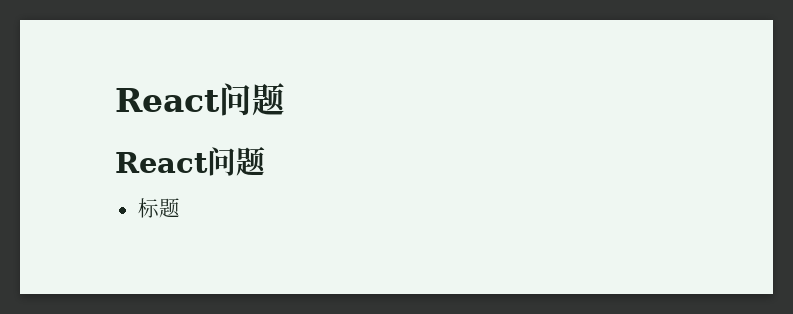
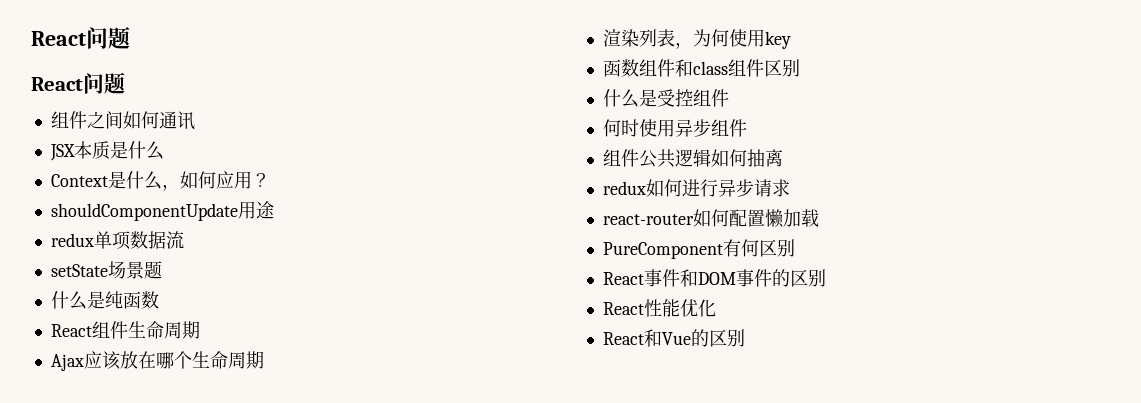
- 标题
+ 组件之间如何通讯
+ JSX本质是什么
+ Context是什么，如何应用？
+ shouldComponentUpdate用途
+ redux单项数据流
+ setState场景题
+ 什么是纯函数
+ React组件生命周期
+ Ajax应该放在哪个生命周期
+ 渲染列表，为何使用key
+ 函数组件和class组件区别
+ 什么是受控组件
+ 何时使用异步组件
+ 组件公共逻辑如何抽离
+ redux如何进行异步请求
+ react-router如何配置懒加载
+ PureComponent有何区别
+ React事件和DOM事件的区别
+ React性能优化
+ React和Vue的区别

